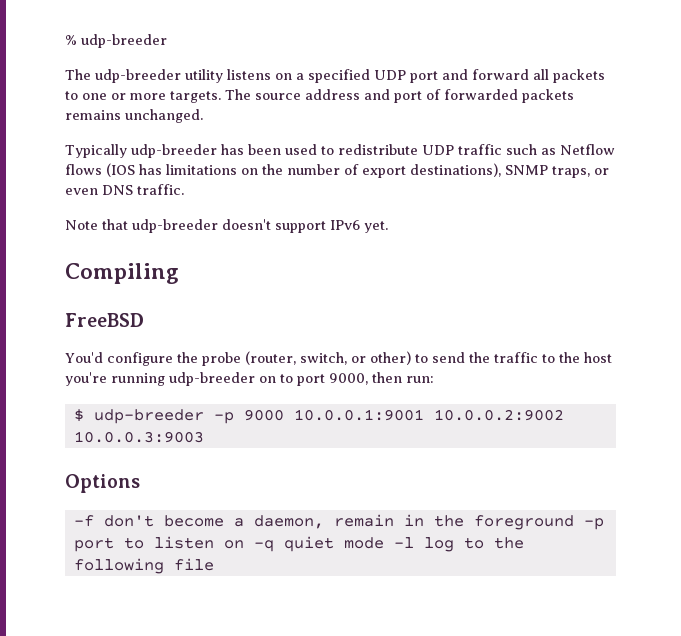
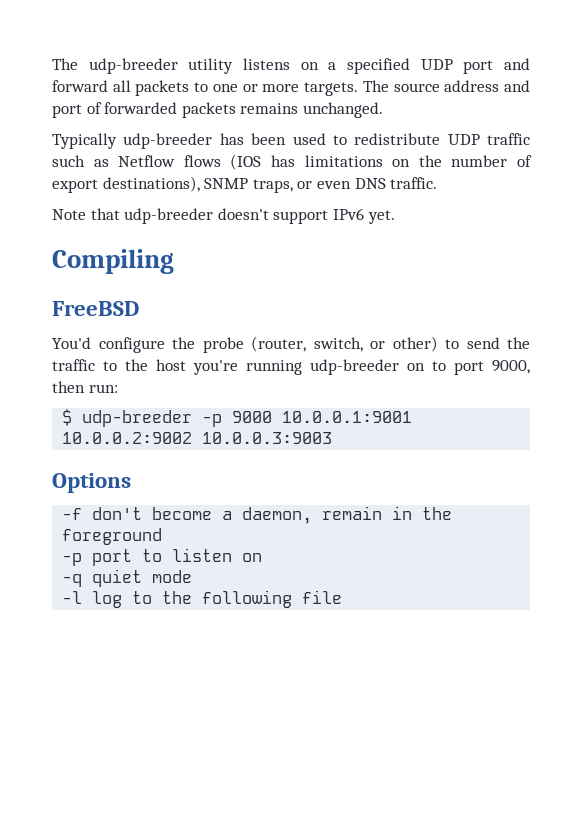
- % udp-breeder
- -f don't become a daemon, remain in the foreground -p port to listen on -q quiet mode -l log to the following file
+ -f don't become a daemon, remain in the foreground
+ -p port to listen on
+ -q quiet mode
+ -l log to the following file

